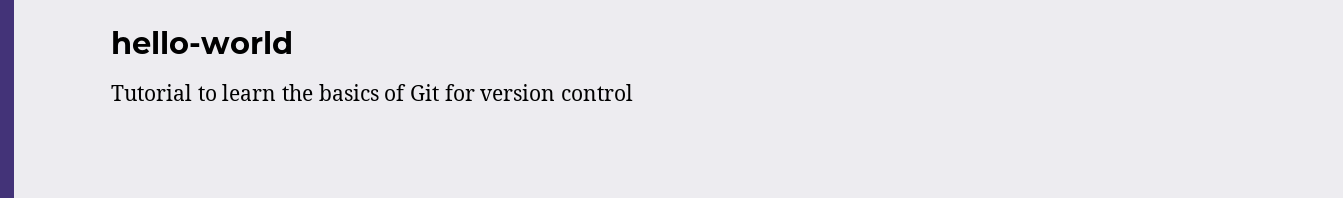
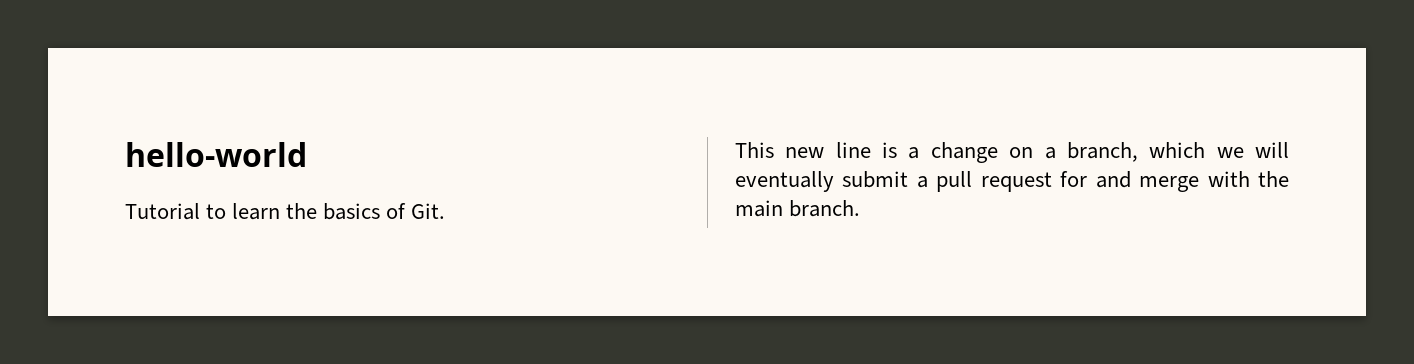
- Tutorial to learn the basics of Git for version control
+ Tutorial to learn the basics of Git.
+ This new line is a change on a branch, which we will eventually submit a pull request for and merge with the main branch.

